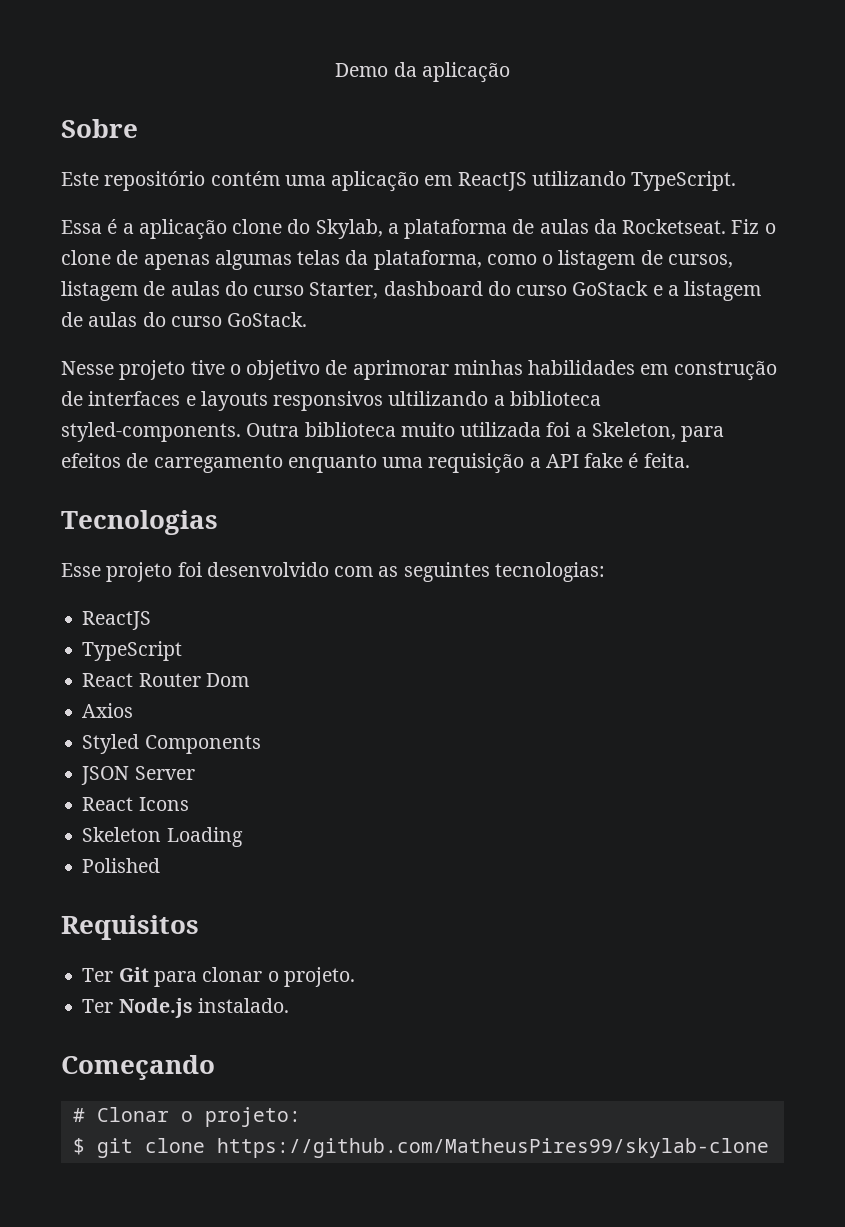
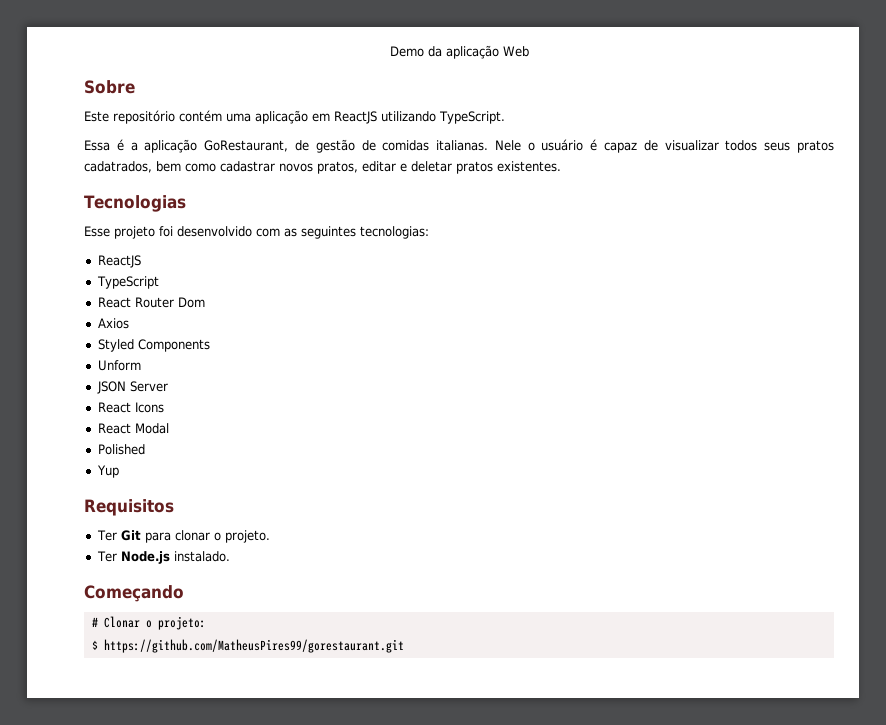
- Demo da aplicação
+ Demo da aplicação Web
- Essa é a aplicação clone do Skylab, a plataforma de aulas da Rocketseat. Fiz o clone de apenas algumas telas da plataforma, como o listagem de cursos, listagem de aulas do curso Starter, dashboard do curso GoStack e a listagem de aulas do curso GoStack.
- Nesse projeto tive o objetivo de aprimorar minhas habilidades em construção de interfaces e layouts responsivos ultilizando a biblioteca styled-components. Outra biblioteca muito utilizada foi a Skeleton, para efeitos de carregamento enquanto uma requisição a API fake é feita.
+ Essa é a aplicação GoRestaurant, de gestão de comidas italianas. Nele o usuário é capaz de visualizar todos seus pratos cadatrados, bem como cadastrar novos pratos, editar e deletar pratos existentes.
+ Unform
- Skeleton Loading
+ React Modal
+ Yup
- $ git clone https://github.com/MatheusPires99/skylab-clone
+ $ https://github.com/MatheusPires99/gorestaurant.git

